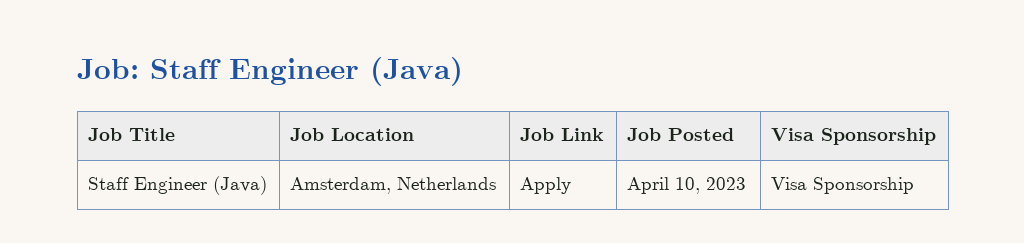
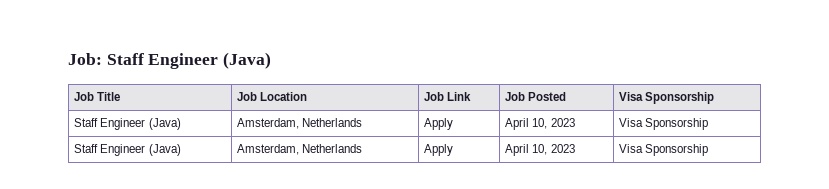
  Job Title | Job Location | Job Link | Job Posted | Visa Sponsorship
+ Staff Engineer (Java) | Amsterdam, Netherlands | Apply | April 10, 2023 | Visa Sponsorship

